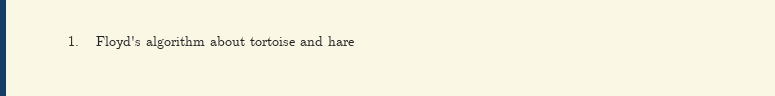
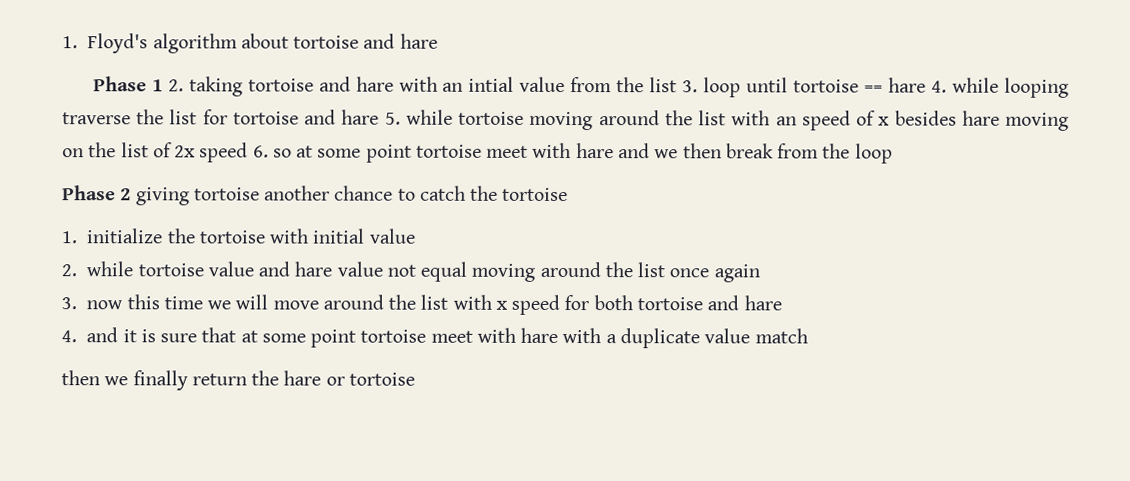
+ Phase 1 2. taking tortoise and hare with an intial value from the list 3. loop until tortoise == hare 4. while looping traverse the list for tortoise and hare 5. while tortoise moving around the list with an speed of x besides hare moving on the list of 2x speed 6. so at some point tortoise meet with hare and we then break from the loop
+ Phase 2 giving tortoise another chance to catch the tortoise
+ 1. initialize the tortoise with initial value
+ 2. while tortoise value and hare value not equal moving around the list once again
+ 3. now this time we will move around the list with x speed for both tortoise and hare
+ 4. and it is sure that at some point tortoise meet with hare with a duplicate value match
+ then we finally return the hare or tortoise

